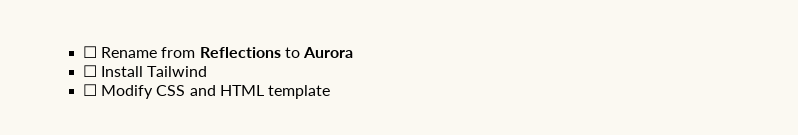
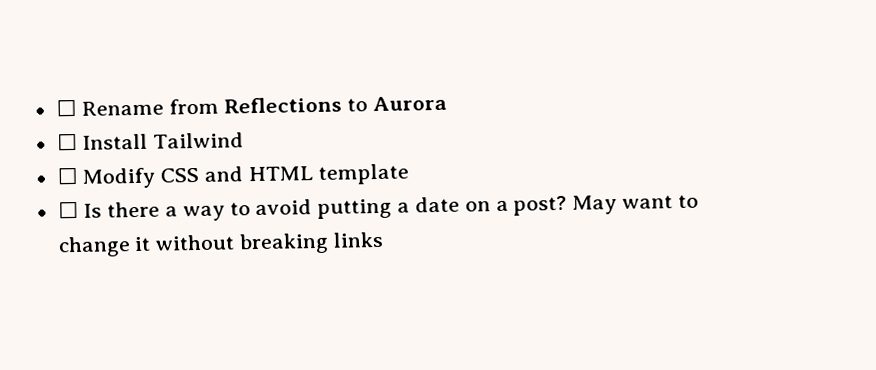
+ ☐ Is there a way to avoid putting a date on a post? May want to change it without breaking links

